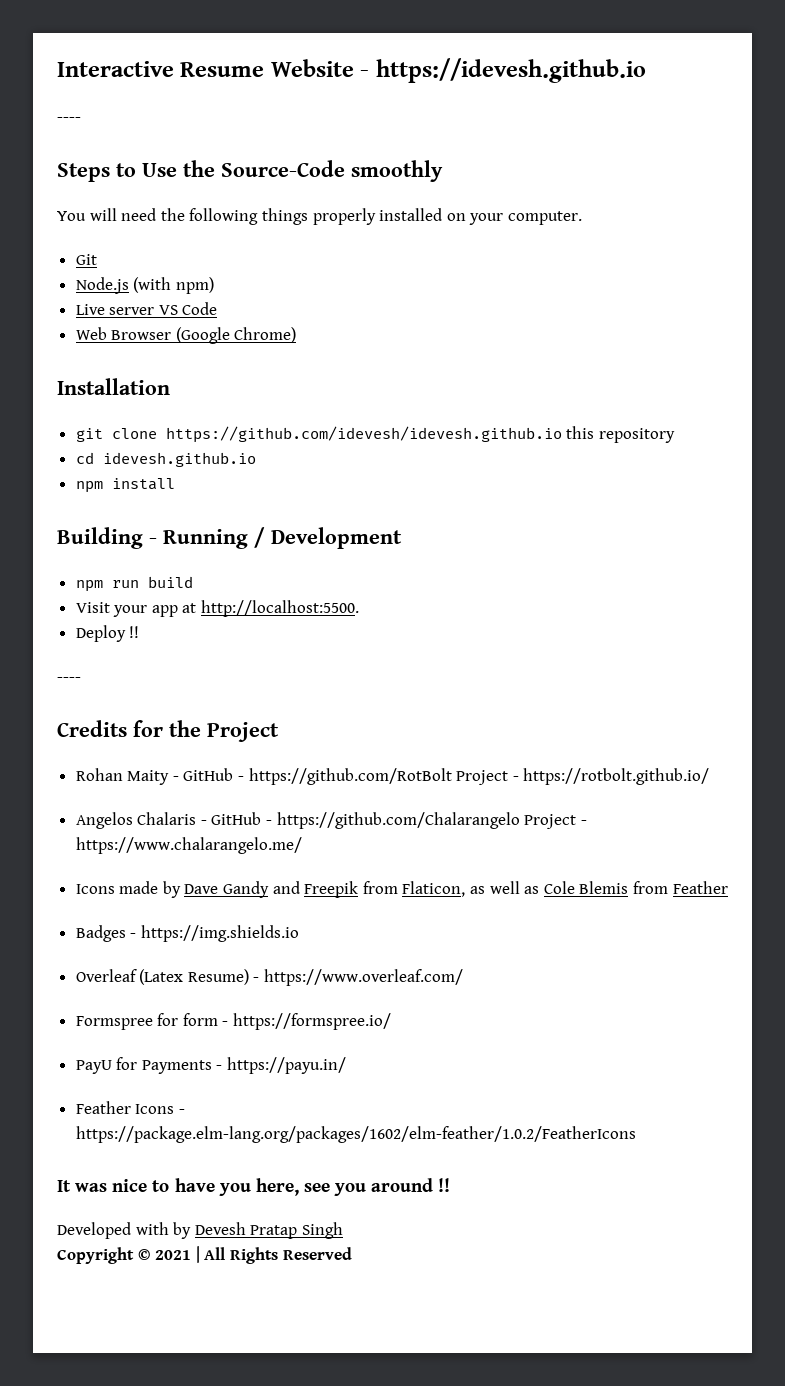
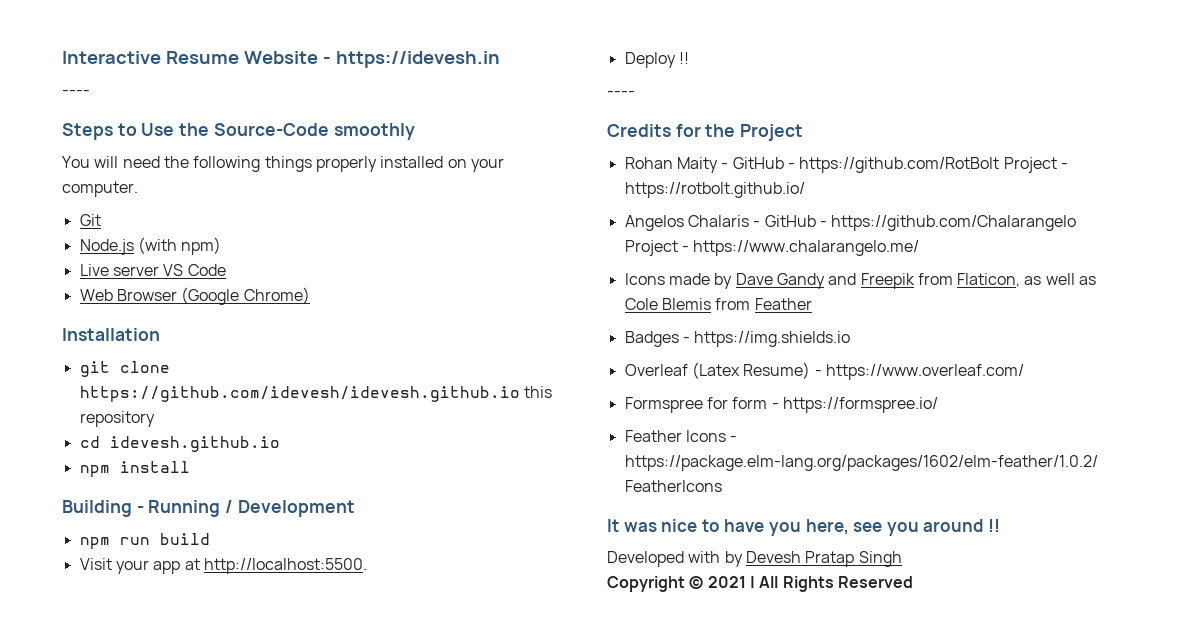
- Interactive Resume Website - https://idevesh.github.io
+ Interactive Resume Website - https://idevesh.in
- PayU for Payments - https://payu.in/

